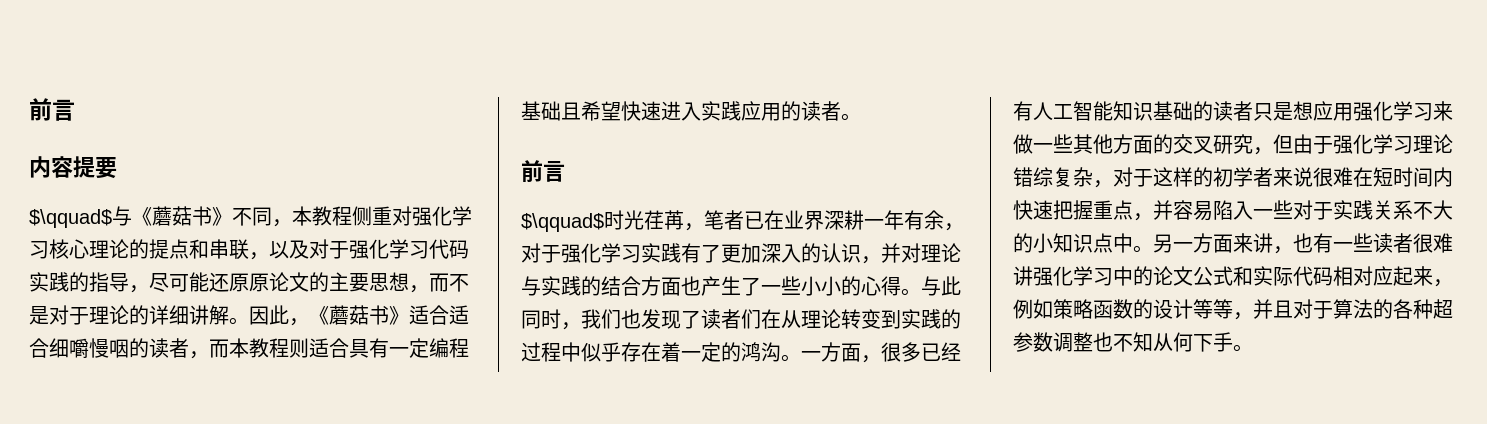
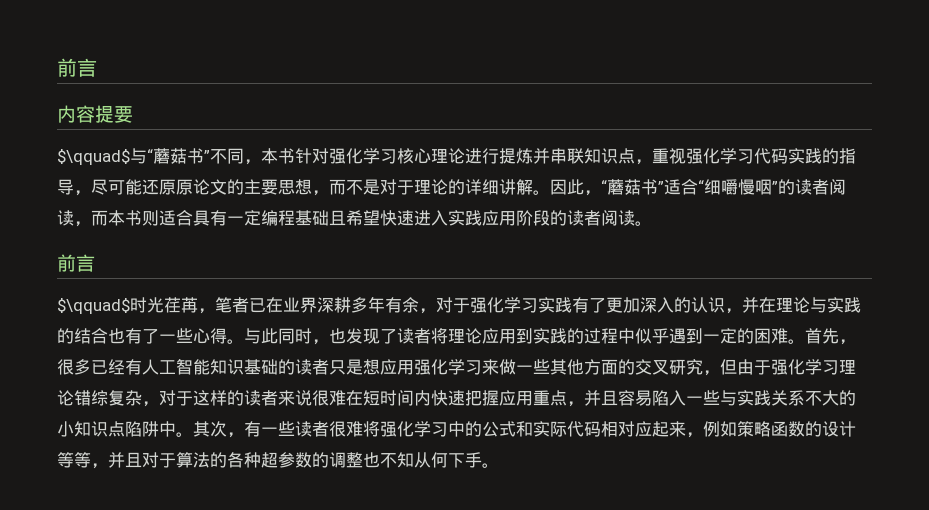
- $\qquad$与《蘑菇书》不同，本教程侧重对强化学习核心理论的提点和串联，以及对于强化学习代码实践的指导，尽可能还原原论文的主要思想，而不是对于理论的详细讲解。
+ $\qquad$与“蘑菇书”不同，本书针对强化学习核心理论进行提炼并串联知识点，重视强化学习代码实践的指导，尽可能还原原论文的主要思想，而不是对于理论的详细讲解。
- 因此，《蘑菇书》适合适合细嚼慢咽的读者，而本教程则适合具有一定编程基础且希望快速进入实践应用的读者。
+ 因此，“蘑菇书”适合“细嚼慢咽”的读者阅读，而本书则适合具有一定编程基础且希望快速进入实践应用阶段的读者阅读。
- $\qquad$时光荏苒，笔者已在业界深耕一年有余，对于强化学习实践有了更加深入的认识，并对理论与实践的结合方面也产生了一些小小的心得。
+ $\qquad$时光荏苒，笔者已在业界深耕多年有余，对于强化学习实践有了更加深入的认识，并在理论与实践的结合也有了一些心得。
- 与此同时，我们也发现了读者们在从理论转变到实践的过程中似乎存在着一定的鸿沟。一方面，很多已经有人工智能知识基础的读者只是想应用强化学习来做一些其他方面的交叉研究，但由于强化学习理论错综复杂，对于这样的初学者来说很难在短时间内快速把握重点，并容易陷入一些对于实践关系不大的小知识点中。另一方面来讲，也有一些读者很难讲强化学习中的论文公式和实际代码相对应起来，例如策略函数的设计等等，并且对于算法的各种超参数调整也不知从何下手。
+ 与此同时，也发现了读者将理论应用到实践的过程中似乎遇到一定的困难。首先，很多已经有人工智能知识基础的读者只是想应用强化学习来做一些其他方面的交叉研究，但由于强化学习理论错综复杂，对于这样的读者来说很难在短时间内快速把握应用重点，并且容易陷入一些与实践关系不大的小知识点陷阱中。其次，有一些读者很难将强化学习中的公式和实际代码相对应起来，例如策略函数的设计等等，并且对于算法的各种超参数的调整也不知从何下手。

